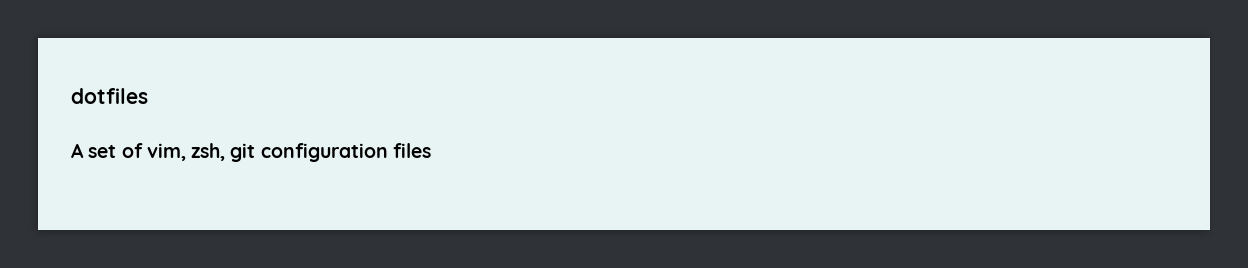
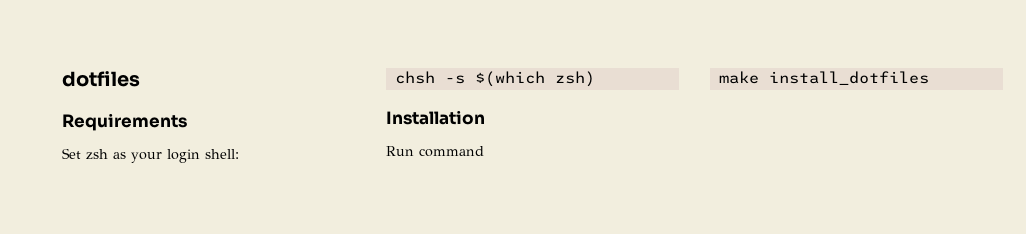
- A set of vim, zsh, git configuration files
+ Requirements
+ Set zsh as your login shell:
+ chsh -s $(which zsh)
+ Installation
+ Run command
+ make install_dotfiles

